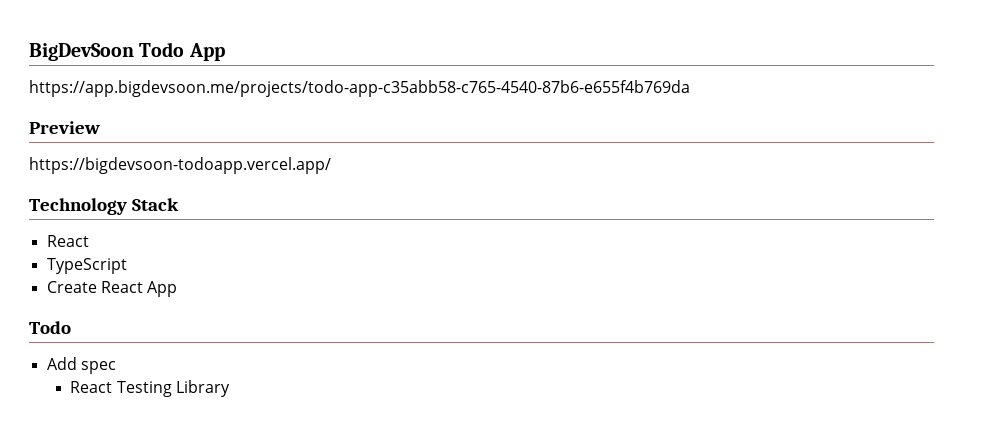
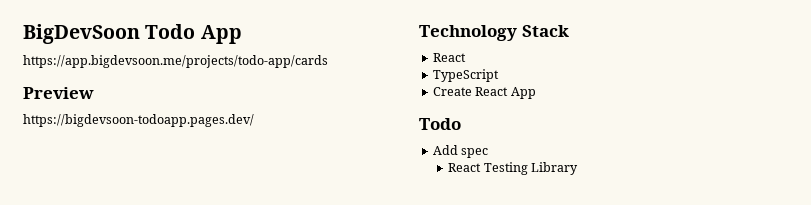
- https://app.bigdevsoon.me/projects/todo-app-c35abb58-c765-4540-87b6-e655f4b769da
+ https://app.bigdevsoon.me/projects/todo-app/cards
- https://bigdevsoon-todoapp.vercel.app/
+ https://bigdevsoon-todoapp.pages.dev/

